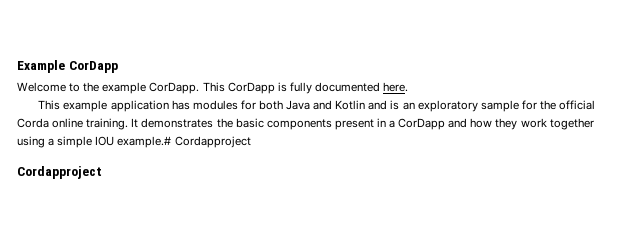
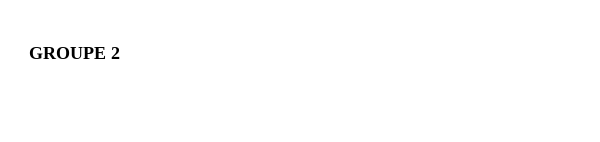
- Example CorDapp
- Welcome to the example CorDapp. This CorDapp is fully documented here.
- This example application has modules for both Java and Kotlin and is an exploratory sample for the official Corda online training. It demonstrates the basic components present in a CorDapp and how they work together using a simple IOU example.# Cordapproject
- Cordapproject
+ GROUPE 2

